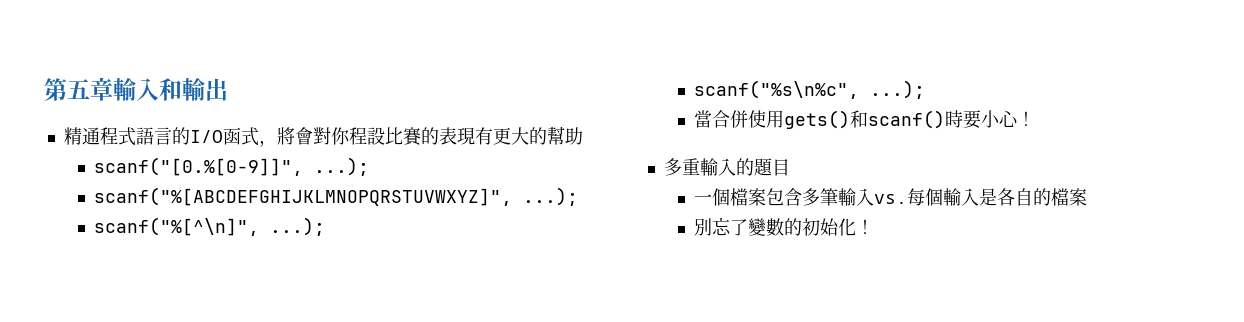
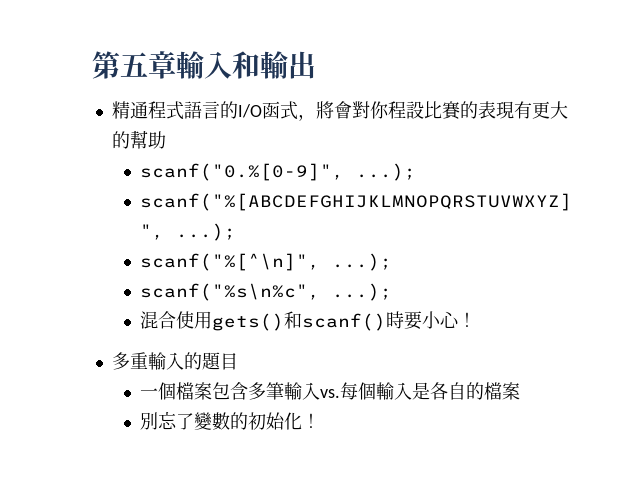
- scanf("[0.%[0-9]]", ...);
+ scanf("0.%[0-9]", ...);
- 當合併使用gets()和scanf()時要小心！
+ 混合使用gets()和scanf()時要小心！

